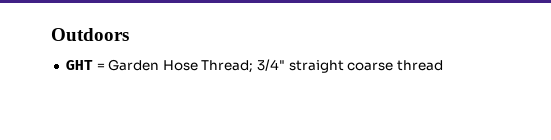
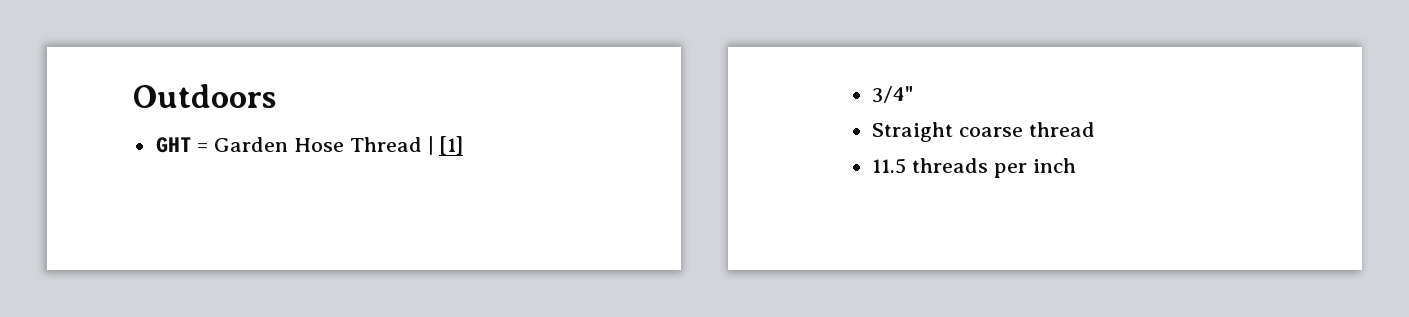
- GHT = Garden Hose Thread; 3/4" straight coarse thread
+ GHT = Garden Hose Thread | [1]
+ 3/4"
+ Straight coarse thread
+ 11.5 threads per inch

